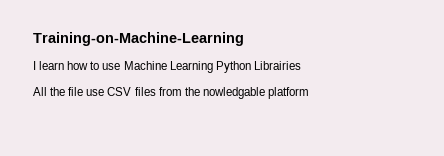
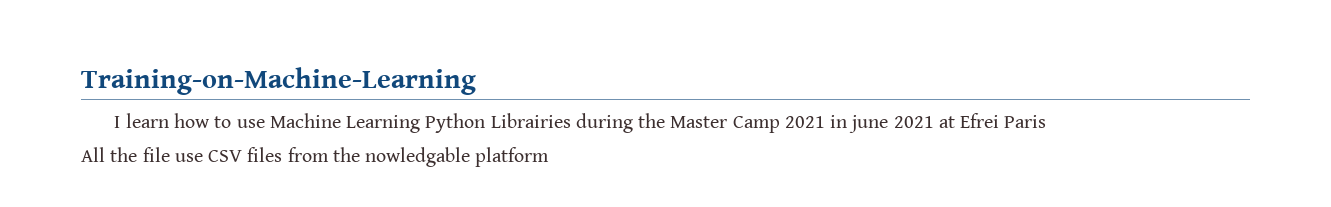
- I learn how to use Machine Learning Python Librairies
+ I learn how to use Machine Learning Python Librairies during the Master Camp 2021 in june 2021 at Efrei Paris

